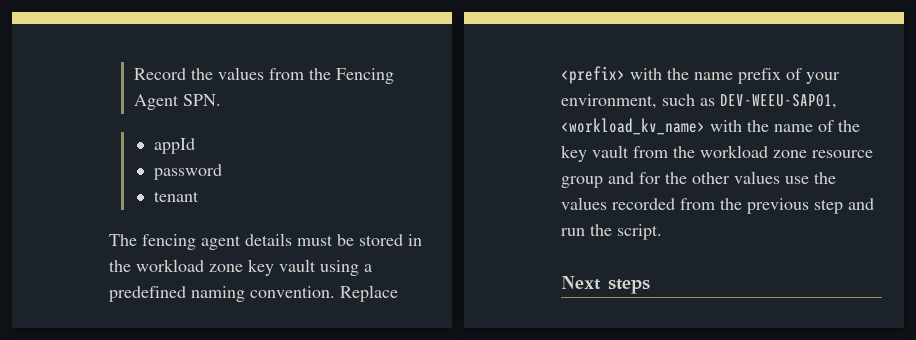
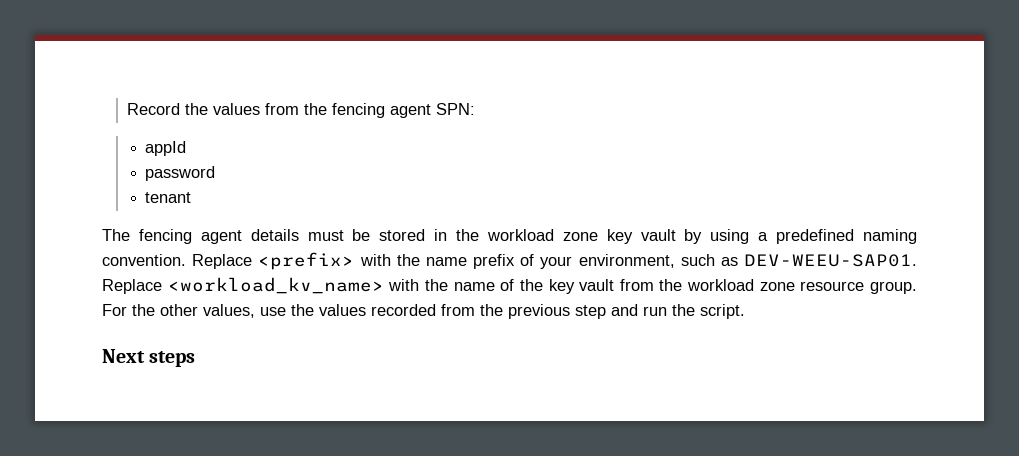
- Record the values from the Fencing Agent SPN.
+ Record the values from the fencing agent SPN:
- The fencing agent details must be stored in the workload zone key vault using a predefined naming convention.
+ The fencing agent details must be stored in the workload zone key vault by using a predefined naming convention.
- Replace <prefix> with the name prefix of your environment, such as DEV-WEEU-SAP01, <workload_kv_name> with the name of the key vault from the workload zone resource group and for the other values use the values recorded from the previous step and run the script.
+ Replace <prefix> with the name prefix of your environment, such as DEV-WEEU-SAP01. Replace <workload_kv_name> with the name of the key vault from the workload zone resource group. For the other values, use the values recorded from the previous step and run the script.

